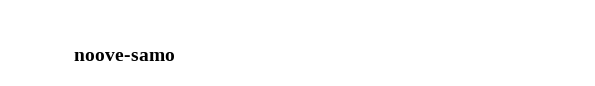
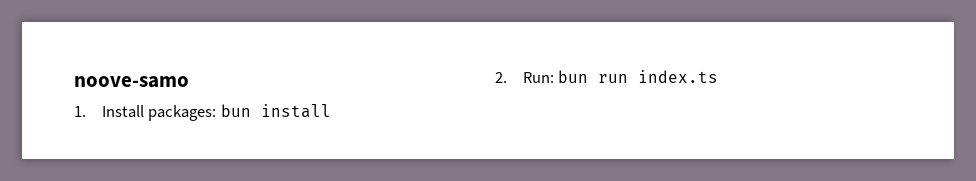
+ 1. Install packages: bun install
+ 2. Run: bun run index.ts

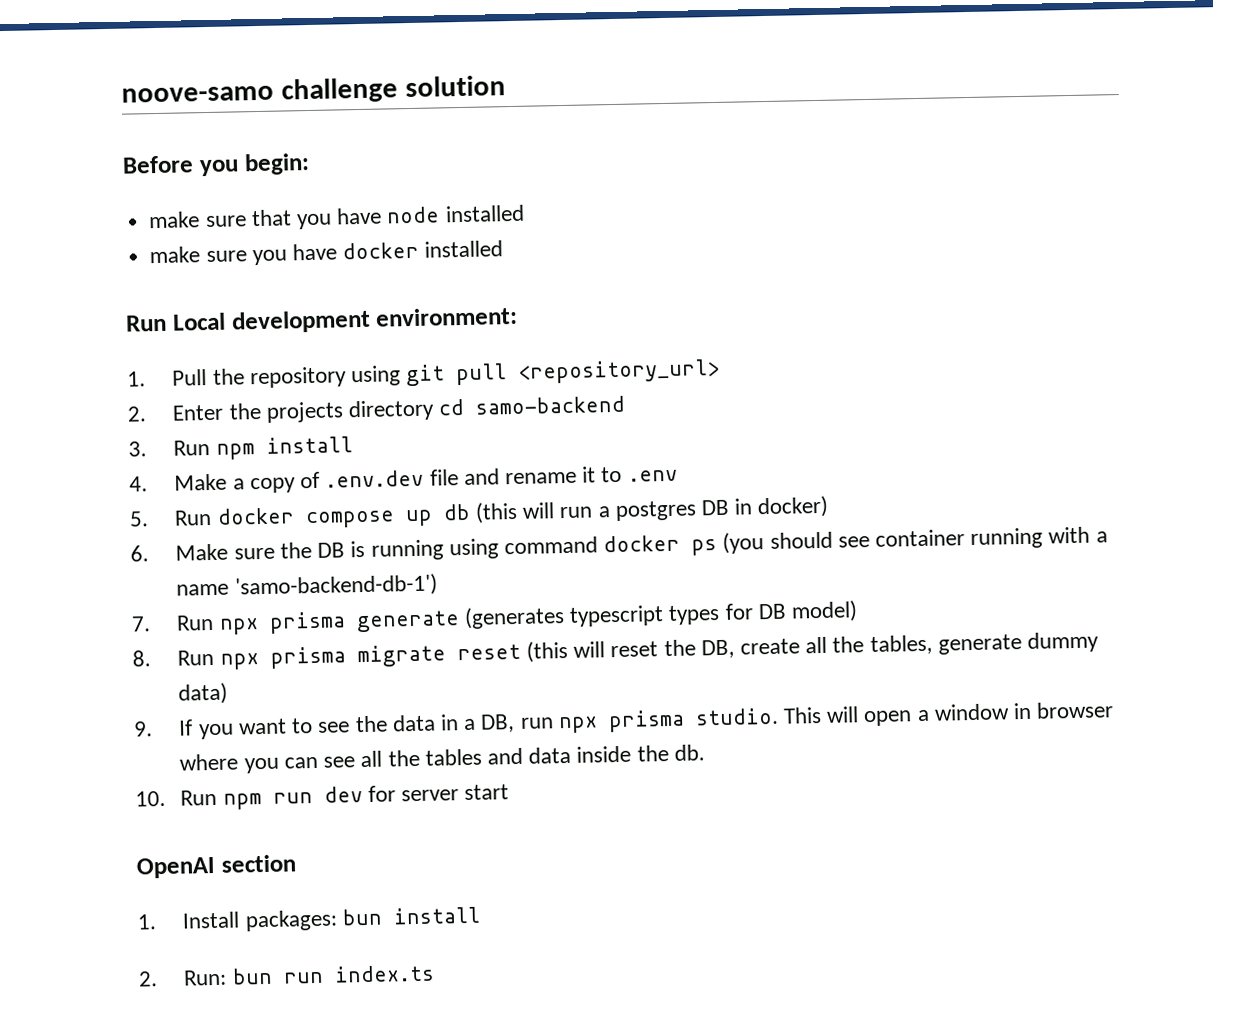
- noove-samo
+ noove-samo challenge solution
+ Before you begin:
+ make sure that you have node installed
+ make sure you have docker installed
+ Run Local development environment:
+ 1. Pull the repository using git pull <repository_url>
+ 2. Enter the projects directory cd samo-backend
+ 3. Run npm install
+ 4. Make a copy of .env.dev file and rename it to .env
+ 5. Run docker compose up db (this will run a postgres DB in docker)
+ 6. Make sure the DB is running using command docker ps (you should see container running with a name 'samo-backend-db-1')
+ 7. Run npx prisma generate (generates typescript types for DB model)
+ 8. Run npx prisma migrate reset (this will reset the DB, create all the tables, generate dummy data)
+ 9. If you want to see the data in a DB, run npx prisma studio. This will open a window in browser where you can see all the tables and data inside the db.
+ 10. Run npm run dev for server start
+ OpenAI section

